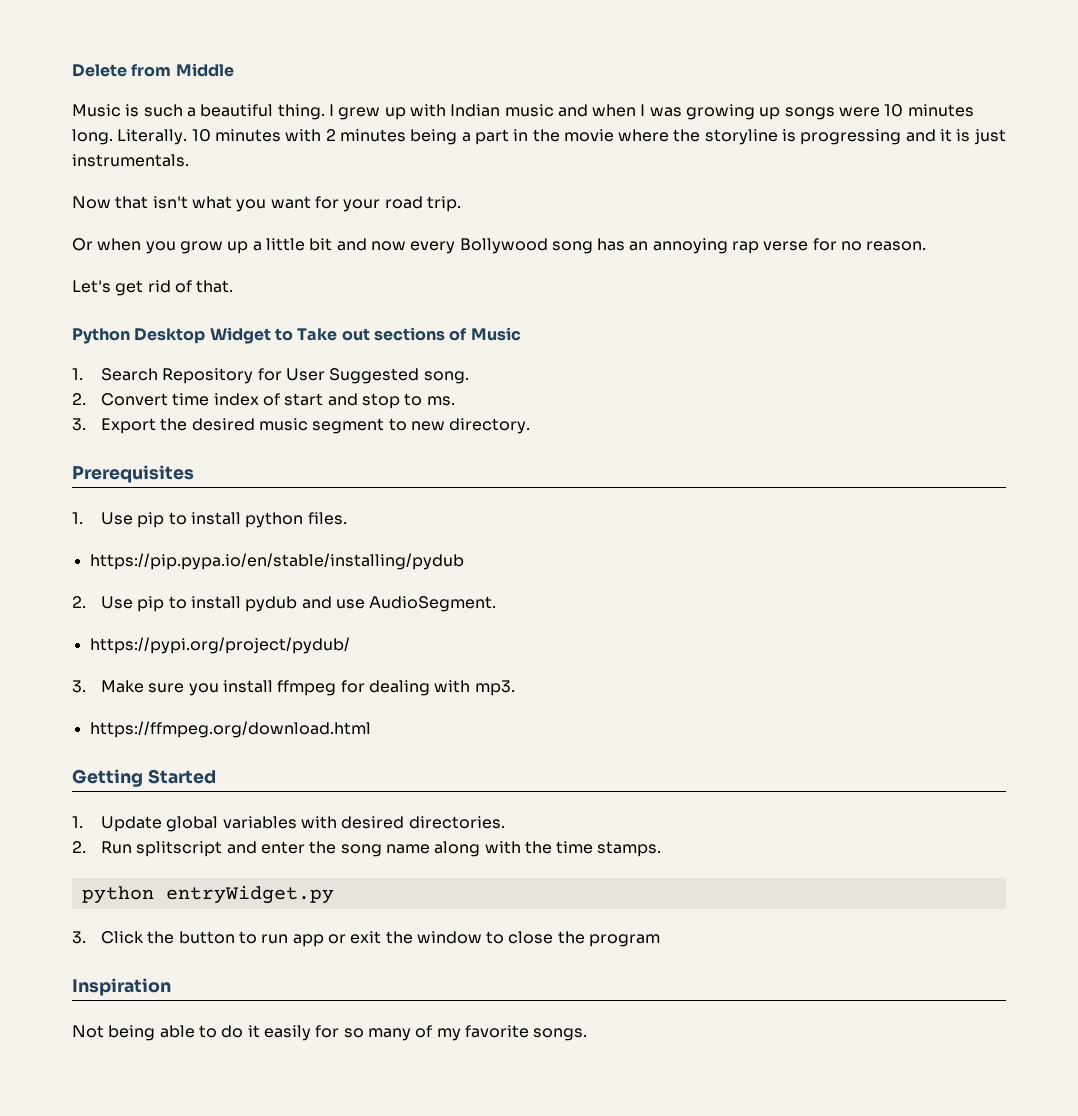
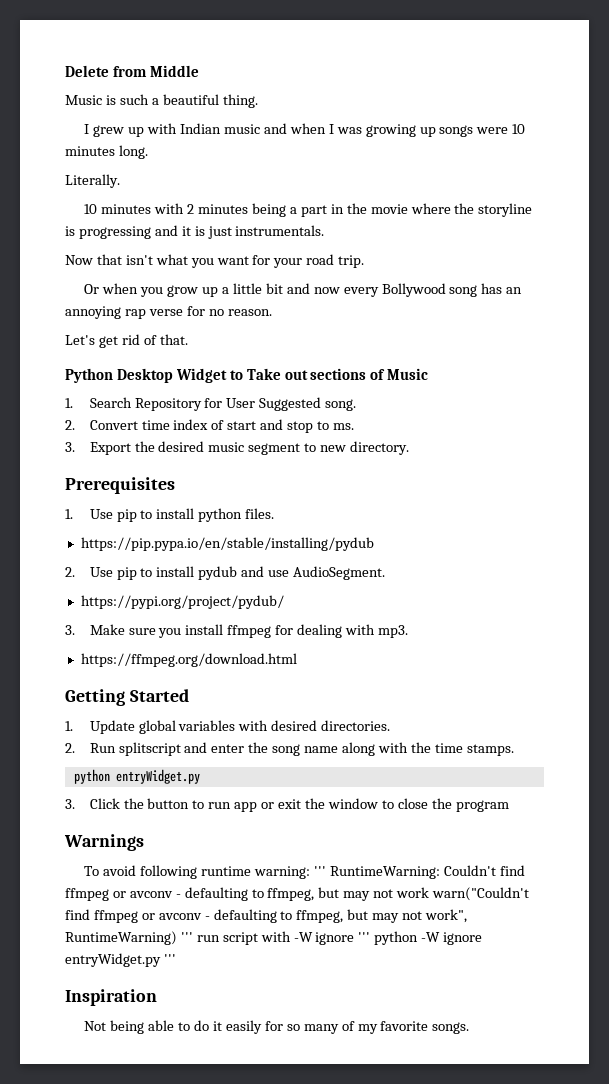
- Music is such a beautiful thing. I grew up with Indian music and when I was growing up songs were 10 minutes long. Literally. 10 minutes with 2 minutes being a part in the movie where the storyline is progressing and it is just instrumentals.
+ Music is such a beautiful thing.
+ I grew up with Indian music and when I was growing up songs were 10 minutes long.
+ Literally.
+ 10 minutes with 2 minutes being a part in the movie where the storyline is progressing and it is just instrumentals.
+ Warnings
+ To avoid following runtime warning: ''' RuntimeWarning: Couldn't find ffmpeg or avconv - defaulting to ffmpeg, but may not work warn("Couldn't find ffmpeg or avconv - defaulting to ffmpeg, but may not work", RuntimeWarning) ''' run script with -W ignore ''' python -W ignore entryWidget.py '''

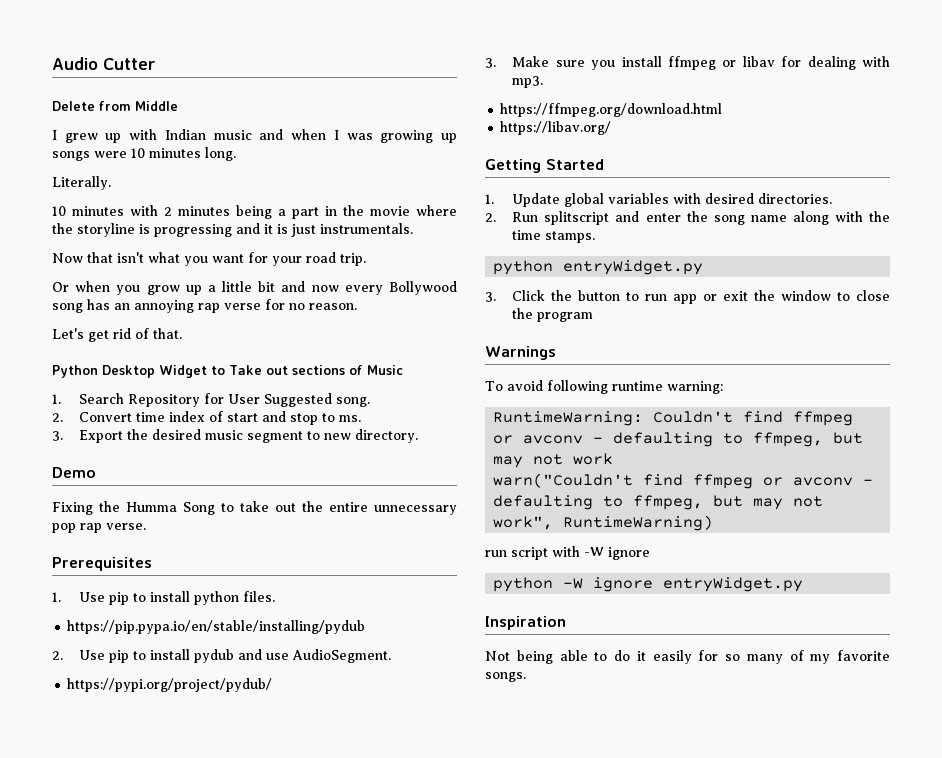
+ Audio Cutter
- Music is such a beautiful thing.
+ Demo
+ Fixing the Humma Song to take out the entire unnecessary pop rap verse.
- 3. Make sure you install ffmpeg for dealing with mp3.
+ 3. Make sure you install ffmpeg or libav for dealing with mp3.
+ https://libav.org/
- To avoid following runtime warning: ''' RuntimeWarning: Couldn't find ffmpeg or avconv - defaulting to ffmpeg, but may not work warn("Couldn't find ffmpeg or avconv - defaulting to ffmpeg, but may not work", RuntimeWarning) ''' run script with -W ignore ''' python -W ignore entryWidget.py '''
+ To avoid following runtime warning:
+ RuntimeWarning: Couldn't find ffmpeg or avconv - defaulting to ffmpeg, but may not work
+ warn("Couldn't find ffmpeg or avconv - defaulting to ffmpeg, but may not work", RuntimeWarning)
+ run script with -W ignore
+ python -W ignore entryWidget.py

